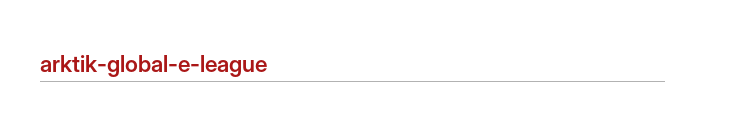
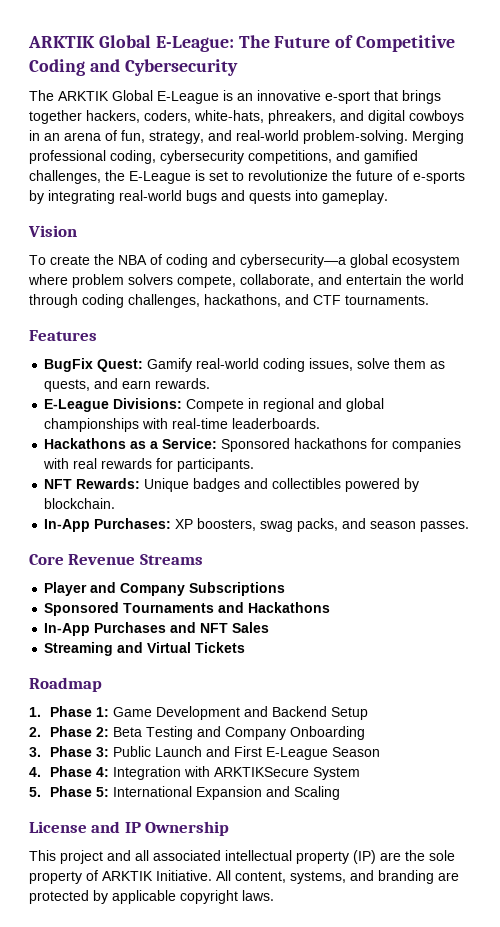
- arktik-global-e-league
+ ARKTIK Global E-League: The Future of Competitive Coding and Cybersecurity
+ The ARKTIK Global E-League is an innovative e-sport that brings together hackers, coders, white-hats, phreakers, and digital cowboys in an arena of fun, strategy, and real-world problem-solving. Merging professional coding, cybersecurity competitions, and gamified challenges, the E-League is set to revolutionize the future of e-sports by integrating real-world bugs and quests into gameplay.
+ Vision
+ To create the NBA of coding and cybersecurity—a global ecosystem where problem solvers compete, collaborate, and entertain the world through coding challenges, hackathons, and CTF tournaments.
+ Features
+ BugFix Quest: Gamify real-world coding issues, solve them as quests, and earn rewards.
+ E-League Divisions: Compete in regional and global championships with real-time leaderboards.
+ Hackathons as a Service: Sponsored hackathons for companies with real rewards for participants.
+ NFT Rewards: Unique badges and collectibles powered by blockchain.
+ In-App Purchases: XP boosters, swag packs, and season passes.
+ Core Revenue Streams
+ Player and Company Subscriptions
+ Sponsored Tournaments and Hackathons
+ In-App Purchases and NFT Sales
+ Streaming and Virtual Tickets
+ Roadmap
+ 1. Phase 1: Game Development and Backend Setup
+ 2. Phase 2: Beta Testing and Company Onboarding
+ 3. Phase 3: Public Launch and First E-League Season
+ 4. Phase 4: Integration with ARKTIKSecure System
+ 5. Phase 5: International Expansion and Scaling
+ License and IP Ownership
+ This project and all associated intellectual property (IP) are the sole property of ARKTIK Initiative. All content, systems, and branding are protected by applicable copyright laws.

